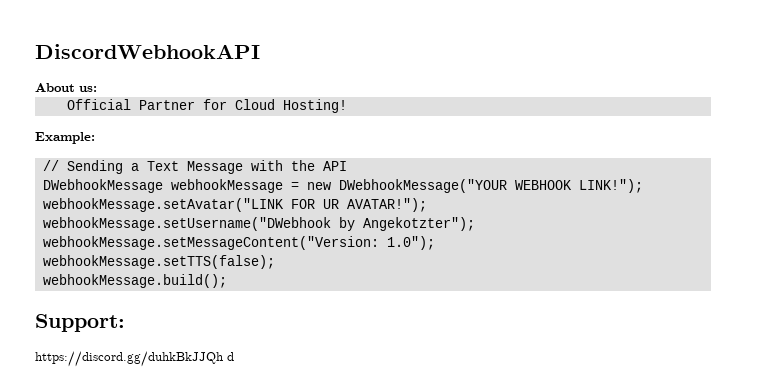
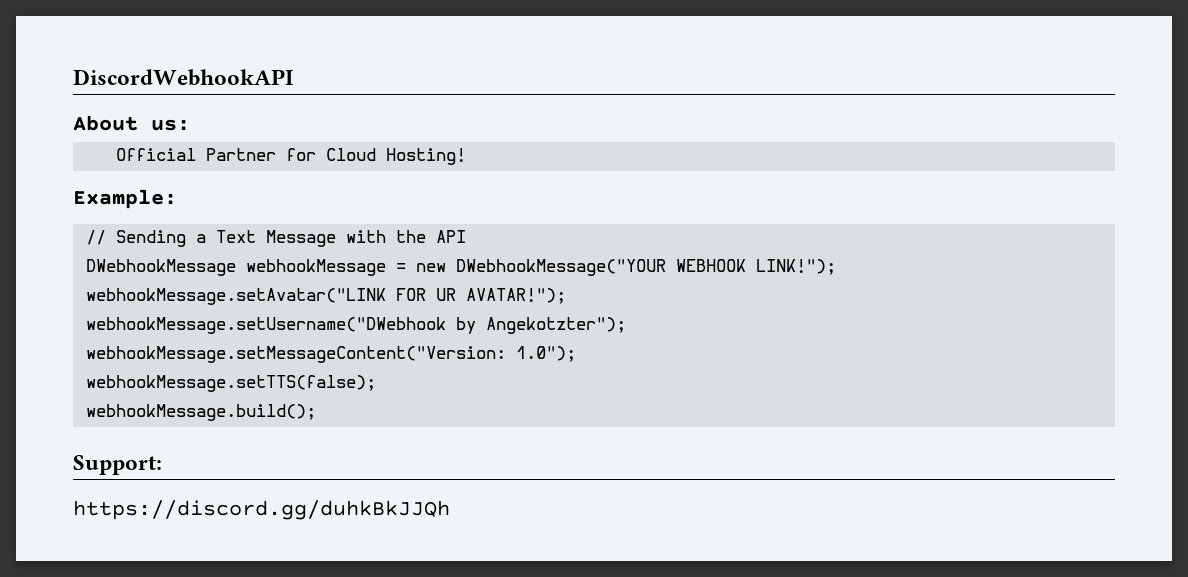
- https://discord.gg/duhkBkJJQh d
+ https://discord.gg/duhkBkJJQh

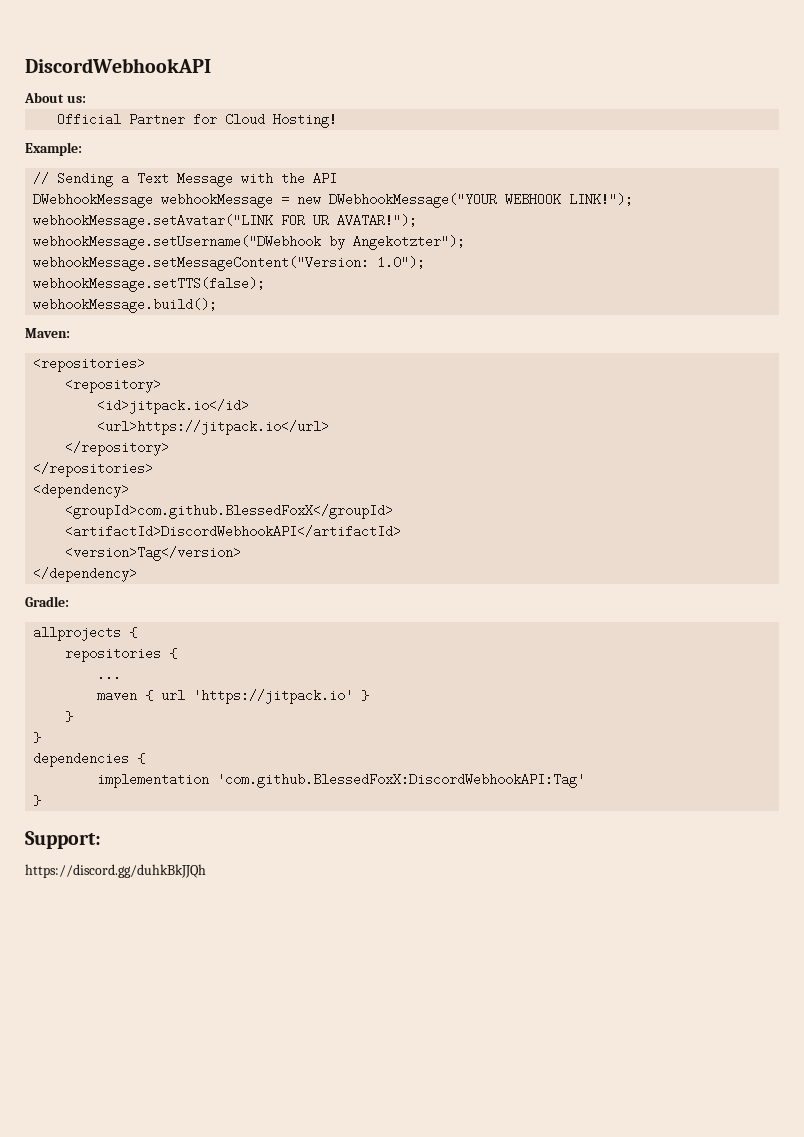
+ Maven:
+ <repositories>
+ <repository>
+ <id>jitpack.io</id>
+ <url>https://jitpack.io</url>
+ </repository>
+ </repositories>
+ <dependency>
+ <groupId>com.github.BlessedFoxX</groupId>
+ <artifactId>DiscordWebhookAPI</artifactId>
+ <version>Tag</version>
+ </dependency>
+ Gradle:
+ allprojects {
+ repositories {
+ ...
+ maven { url 'https://jitpack.io' }
+ }
+ }
+ dependencies {
+ implementation 'com.github.BlessedFoxX:DiscordWebhookAPI:Tag'
+ }

